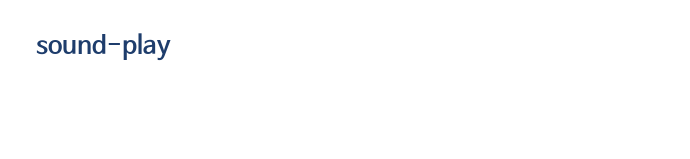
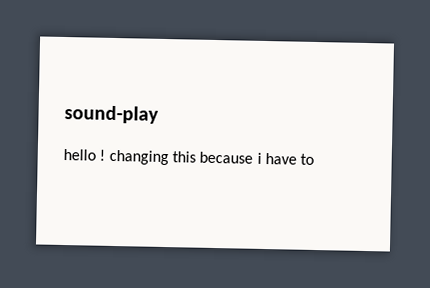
+ hello ! changing this because i have to

